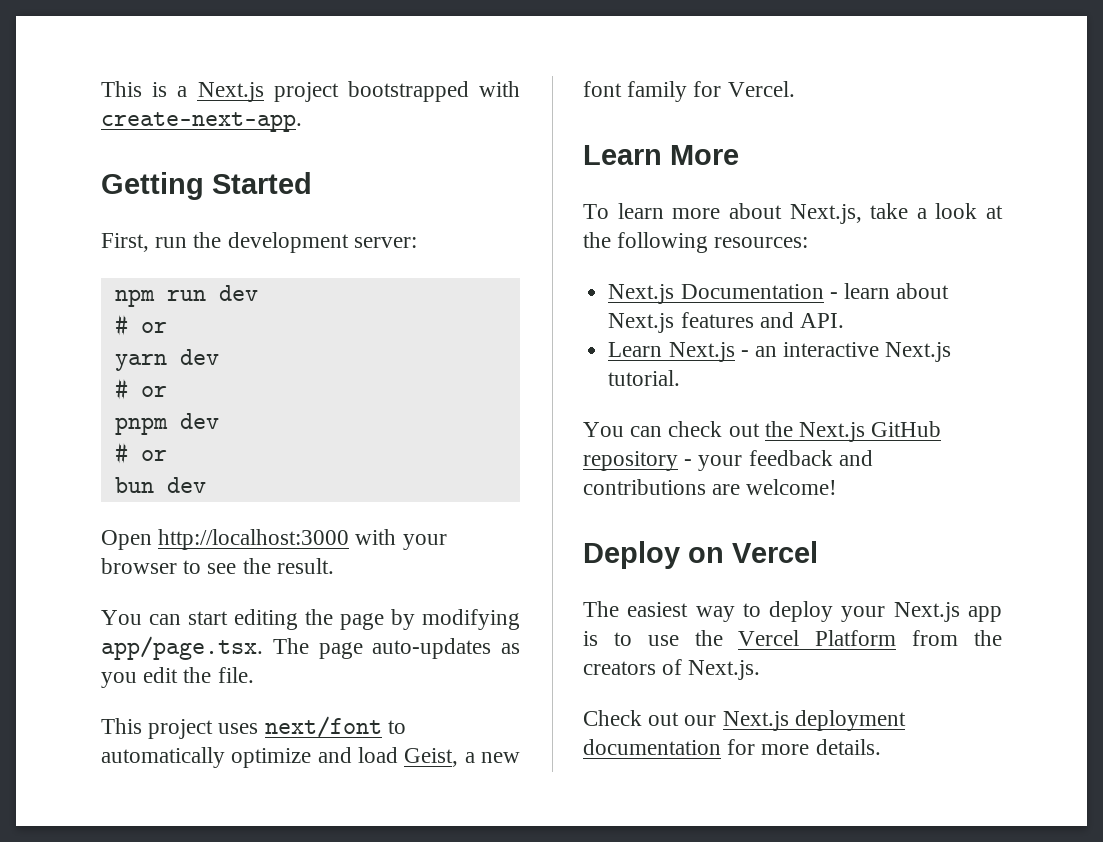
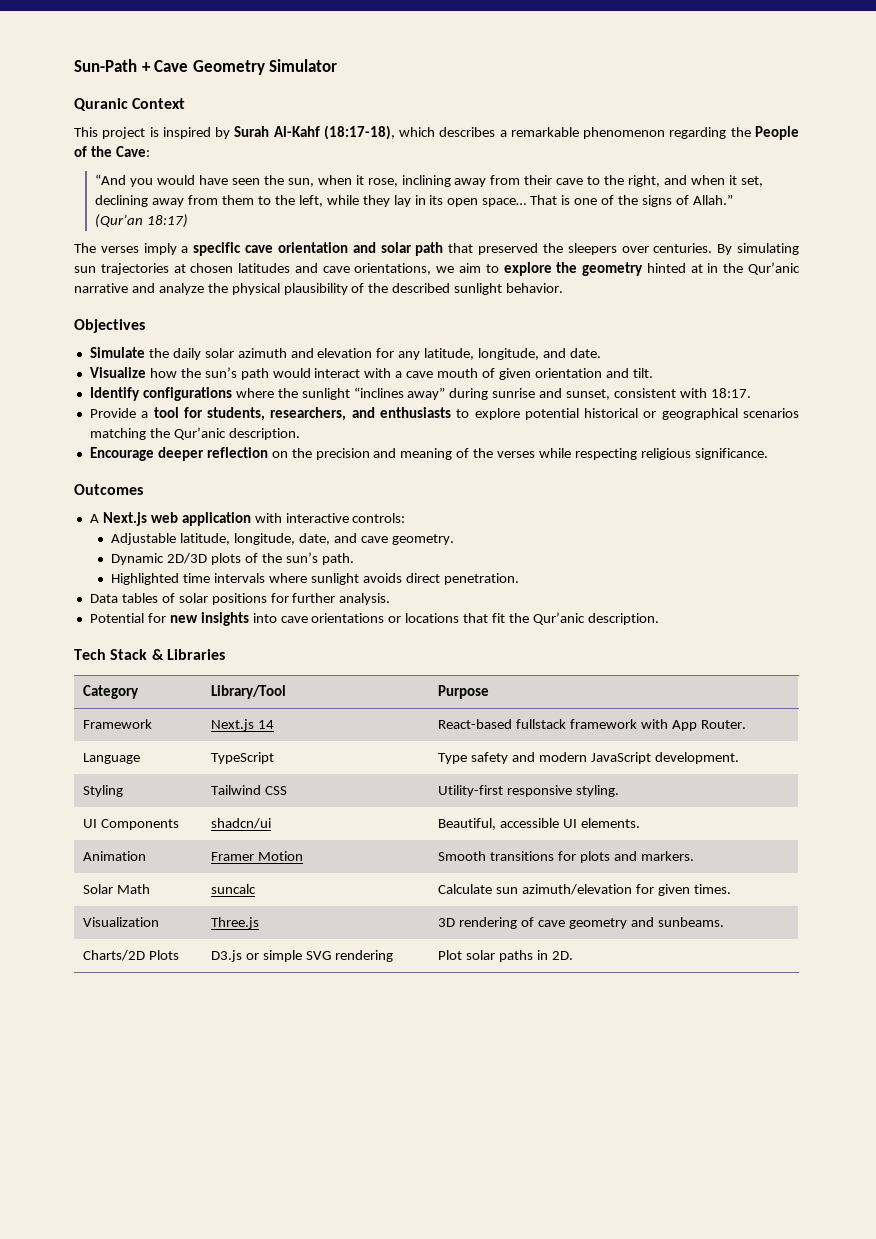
- This is a Next.js project bootstrapped with create-next-app.
- Getting Started
- First, run the development server:
- npm run dev
- # or
- yarn dev
- # or
- pnpm dev
- # or
- bun dev
- Open http://localhost:3000 with your browser to see the result.
- You can start editing the page by modifying app/page.tsx. The page auto-updates as you edit the file.
- This project uses next/font to automatically optimize and load Geist, a new font family for Vercel.
- Learn More
- To learn more about Next.js, take a look at the following resources:
- Next.js Documentation - learn about Next.js features and API.
- Learn Next.js - an interactive Next.js tutorial.
- You can check out the Next.js GitHub repository - your feedback and contributions are welcome!
- Deploy on Vercel
- The easiest way to deploy your Next.js app is to use the Vercel Platform from the creators of Next.js.
- Check out our Next.js deployment documentation for more details.
+ Sun-Path + Cave Geometry Simulator
+ Quranic Context
+ This project is inspired by Surah Al-Kahf (18:17-18), which describes a remarkable phenomenon regarding the People of the Cave:
+ “And you would have seen the sun, when it rose, inclining away from their cave to the right, and when it set, declining away from them to the left, while they lay in its open space… That is one of the signs of Allah.”
+ (Qur’an 18:17)
+ The verses imply a specific cave orientation and solar path that preserved the sleepers over centuries. By simulating sun trajectories at chosen latitudes and cave orientations, we aim to explore the geometry hinted at in the Qur’anic narrative and analyze the physical plausibility of the described sunlight behavior.
+ Objectives
+ Simulate the daily solar azimuth and elevation for any latitude, longitude, and date.
+ Visualize how the sun’s path would interact with a cave mouth of given orientation and tilt.
+ Identify configurations where the sunlight “inclines away” during sunrise and sunset, consistent with 18:17.
+ Provide a tool for students, researchers, and enthusiasts to explore potential historical or geographical scenarios matching the Qur’anic description.
+ Encourage deeper reflection on the precision and meaning of the verses while respecting religious significance.
+ Outcomes
+ A Next.js web application with interactive controls:
+ Adjustable latitude, longitude, date, and cave geometry.
+ Dynamic 2D/3D plots of the sun’s path.
+ Highlighted time intervals where sunlight avoids direct penetration.
+ Data tables of solar positions for further analysis.
+ Potential for new insights into cave orientations or locations that fit the Qur’anic description.
+ Tech Stack & Libraries
+ Category | Library/Tool | Purpose
+ Framework | Next.js 14 | React-based fullstack framework with App Router.
+ Language | TypeScript | Type safety and modern JavaScript development.
+ Styling | Tailwind CSS | Utility-first responsive styling.
+ UI Components | shadcn/ui | Beautiful, accessible UI elements.
+ Animation | Framer Motion | Smooth transitions for plots and markers.
+ Solar Math | suncalc | Calculate sun azimuth/elevation for given times.
+ Visualization | Three.js | 3D rendering of cave geometry and sunbeams.
+ Charts/2D Plots | D3.js or simple SVG rendering | Plot solar paths in 2D.

